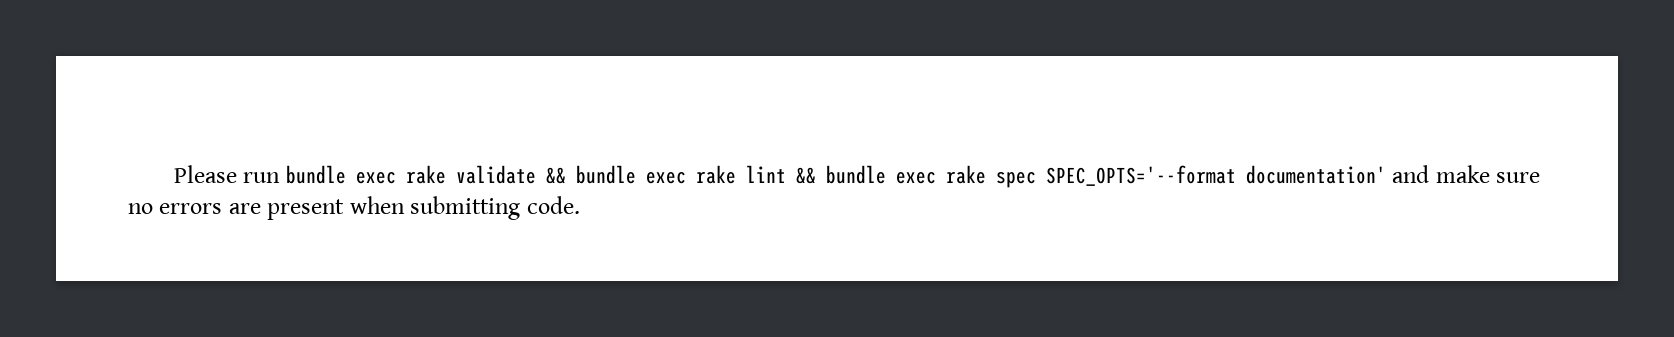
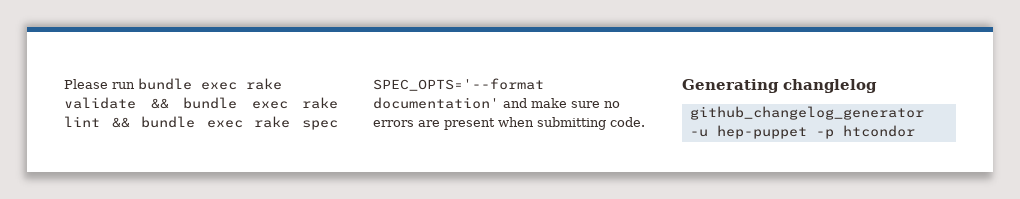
+ Generating changlelog
+ github_changelog_generator -u hep-puppet -p htcondor

